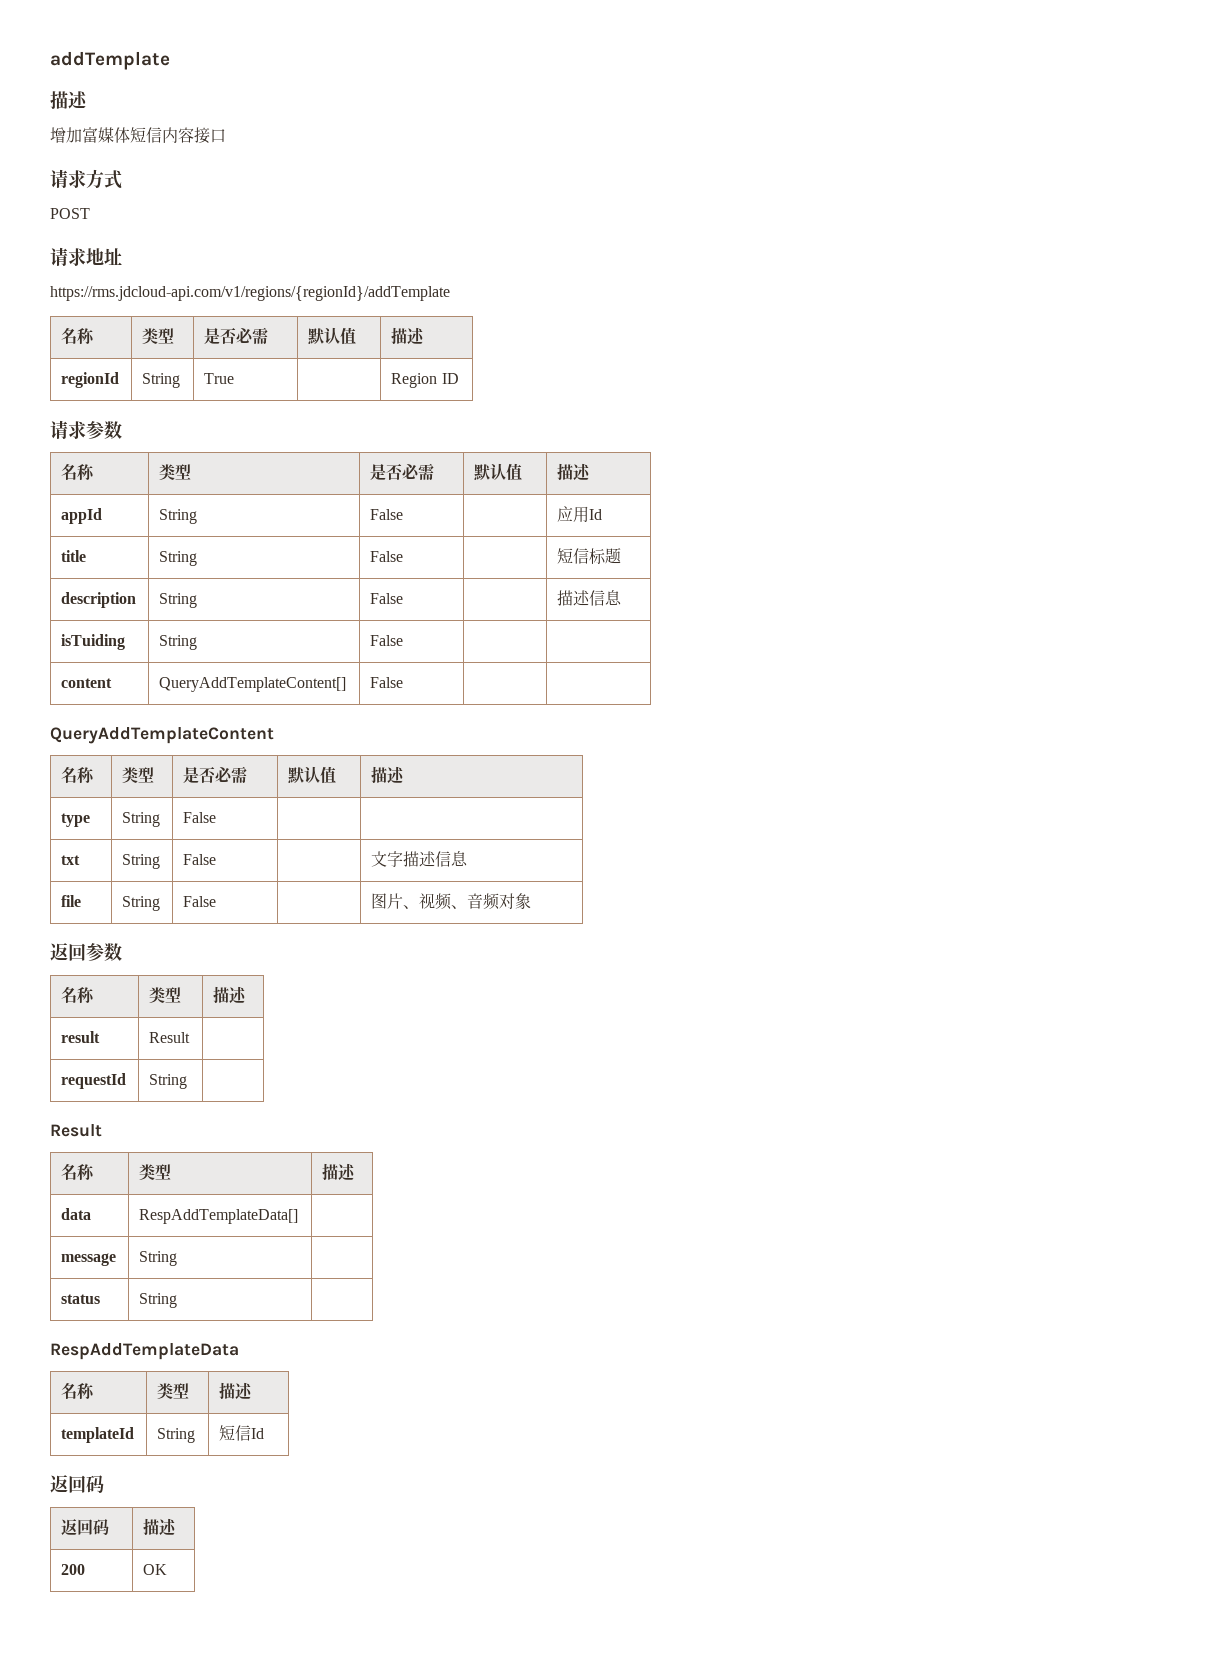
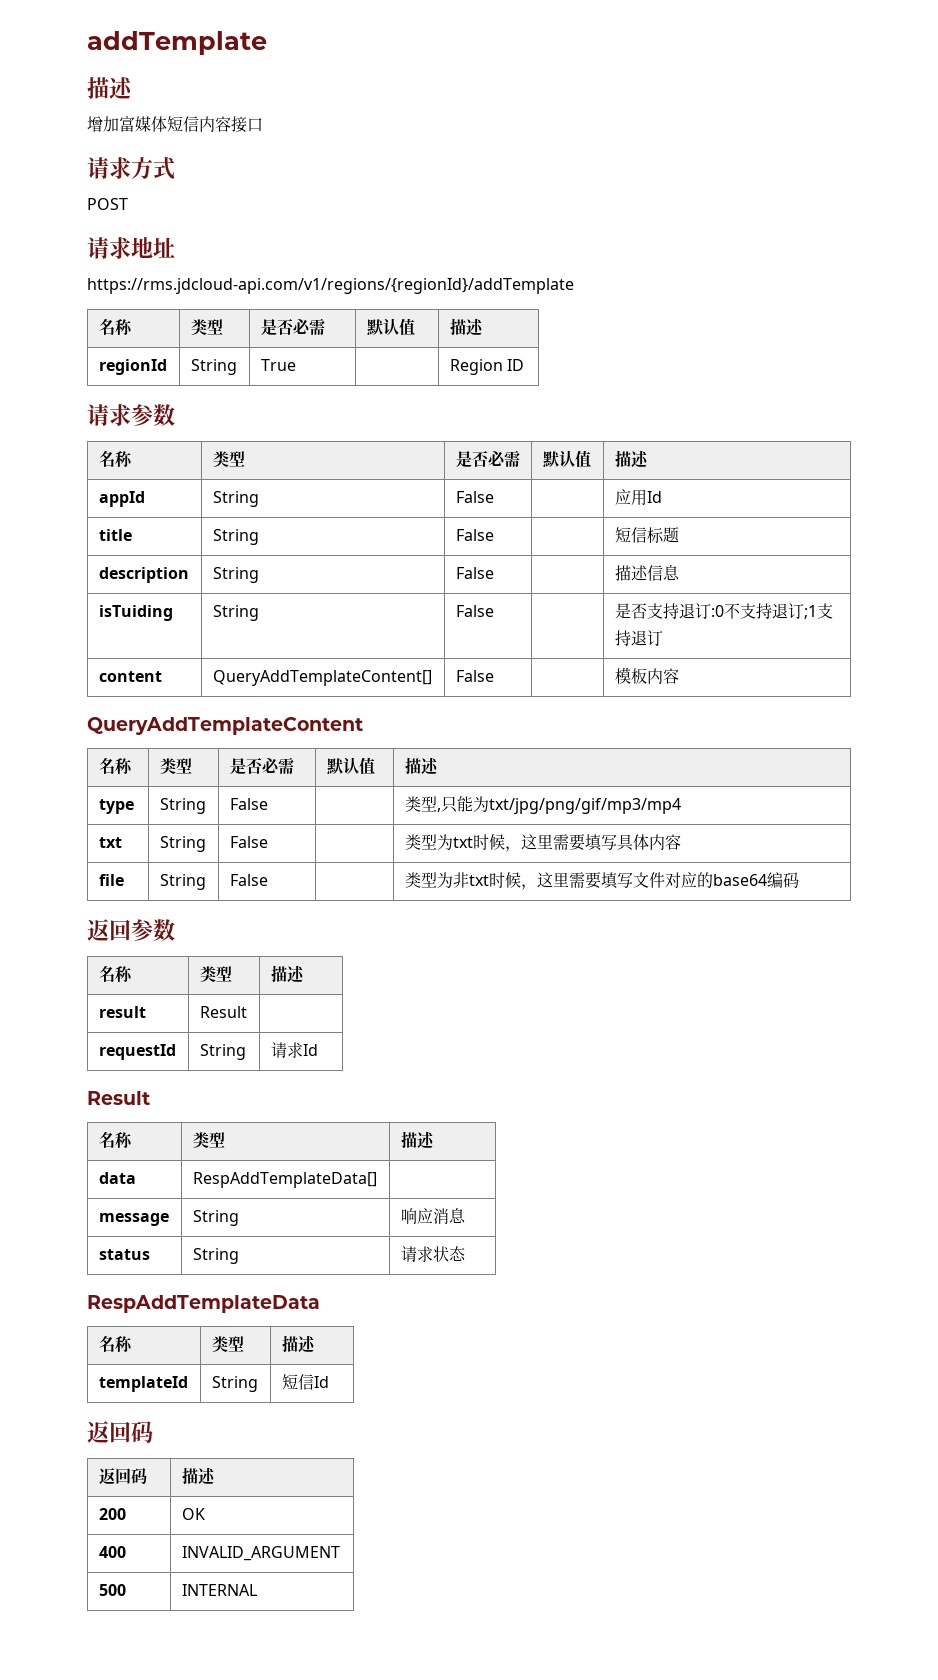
- isTuiding | String | False | |
+ isTuiding | String | False | | 是否支持退订:0不支持退订;1支持退订
- content | QueryAddTemplateContent[] | False | |
+ content | QueryAddTemplateContent[] | False | | 模板内容
- type | String | False | |
+ type | String | False | | 类型,只能为txt/jpg/png/gif/mp3/mp4
- txt | String | False | | 文字描述信息
- file | String | False | | 图片、视频、音频对象
+ txt | String | False | | 类型为txt时候，这里需要填写具体内容
+ file | String | False | | 类型为非txt时候，这里需要填写文件对应的base64编码
- requestId | String |
+ requestId | String | 请求Id
- message | String |
+ message | String | 响应消息
- status | String |
+ status | String | 请求状态
+ 400 | INVALID_ARGUMENT
+ 500 | INTERNAL

